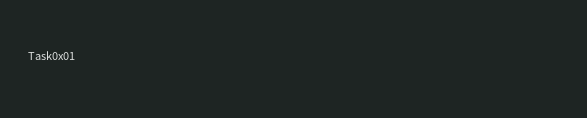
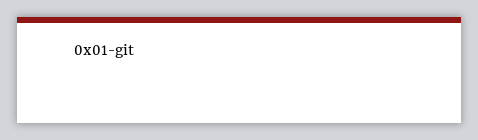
- Task0x01
+ 0x01-git

